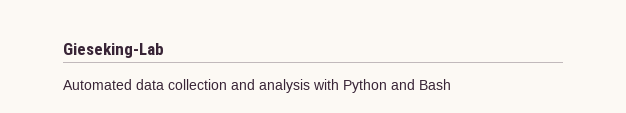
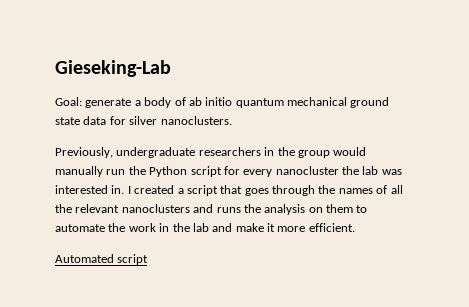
- Automated data collection and analysis with Python and Bash
+ Goal: generate a body of ab initio quantum mechanical ground state data for silver nanoclusters.
+ Previously, undergraduate researchers in the group would manually run the Python script for every nanocluster the lab was interested in. I created a script that goes through the names of all the relevant nanoclusters and runs the analysis on them to automate the work in the lab and make it more efficient.
+ Automated script

